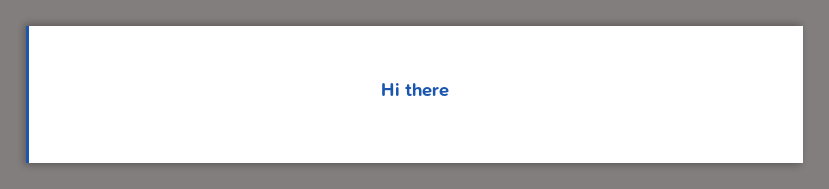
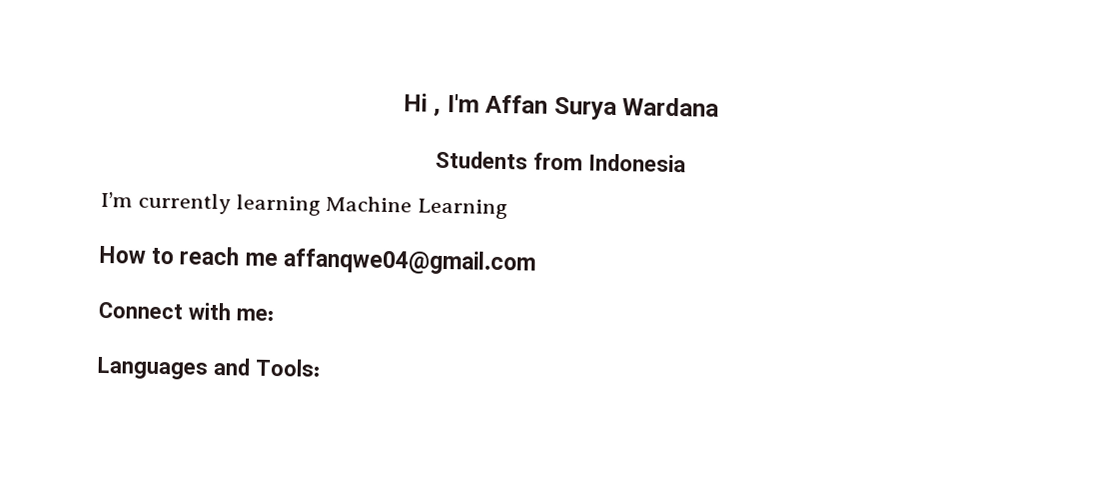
- Hi there
+ Hi , I'm Affan Surya Wardana
+ Students from Indonesia
+ I’m currently learning Machine Learning
+ How to reach me affanqwe04@gmail.com
+ Connect with me:
+ Languages and Tools:

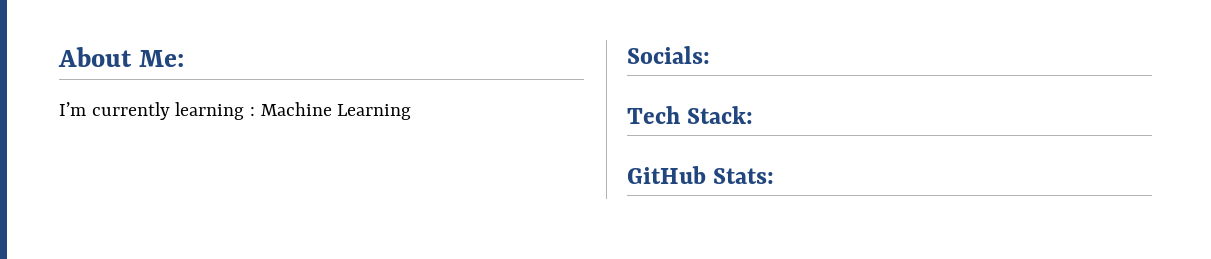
- Hi , I'm Affan Surya Wardana
- Students from Indonesia
+ About Me:
- I’m currently learning Machine Learning
+ I’m currently learning : Machine Learning
- How to reach me affanqwe04@gmail.com
- Connect with me:
- Languages and Tools:
+ Socials:
+ Tech Stack:
+ GitHub Stats:

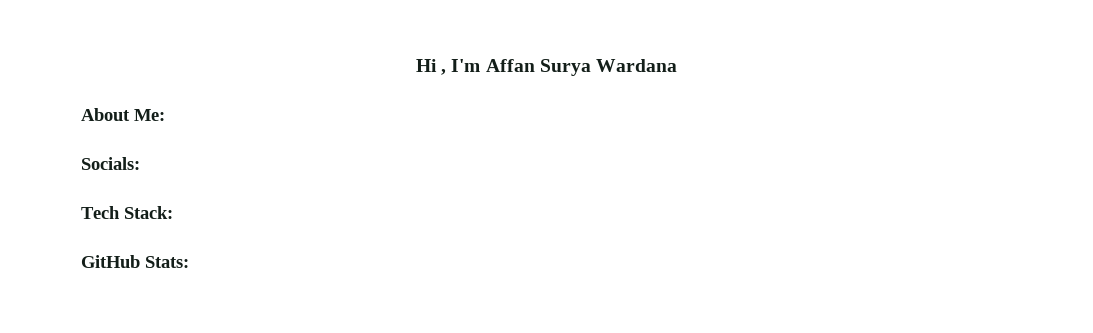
+ Hi , I'm Affan Surya Wardana
  About Me:
- I’m currently learning : Machine Learning

